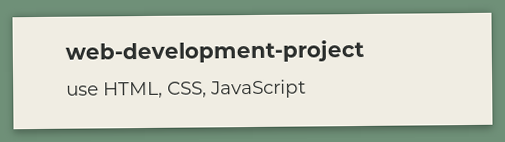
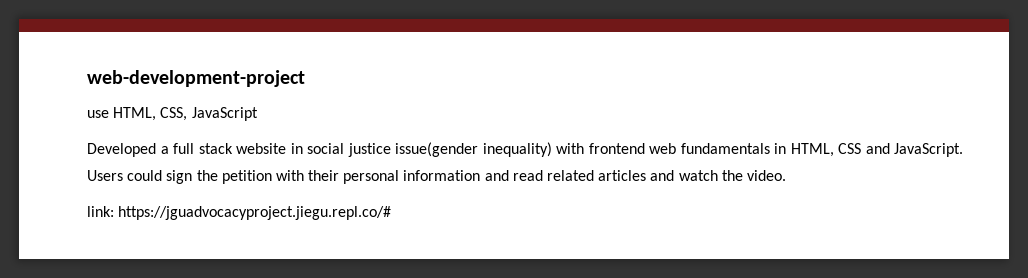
+ Developed a full stack website in social justice issue(gender inequality) with frontend web fundamentals in HTML, CSS and JavaScript. Users could sign the petition with their personal information and read related articles and watch the video.
+ link: https://jguadvocacyproject.jiegu.repl.co/#

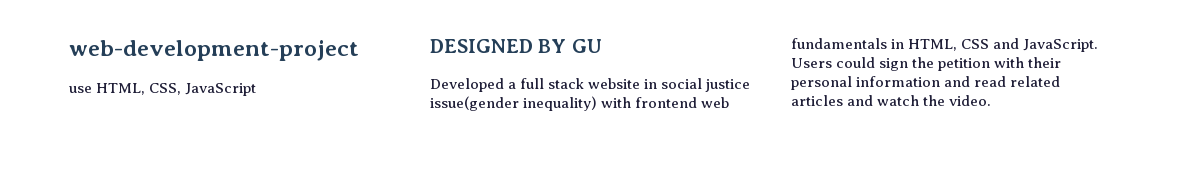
+ DESIGNED BY GU
- link: https://jguadvocacyproject.jiegu.repl.co/#

